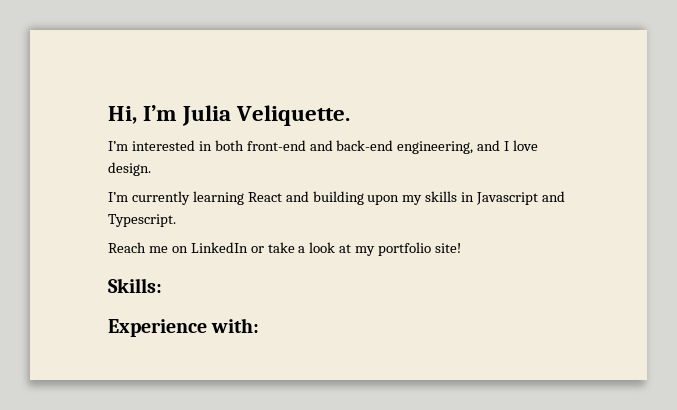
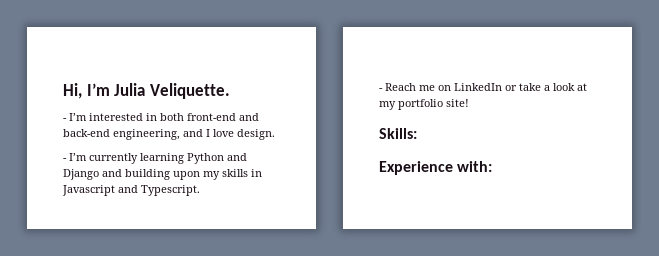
- I’m interested in both front-end and back-end engineering, and I love design.
+ - I’m interested in both front-end and back-end engineering, and I love design.
- I’m currently learning React and building upon my skills in Javascript and Typescript.
+ - I’m currently learning Python and Django and building upon my skills in Javascript and Typescript.
- Reach me on LinkedIn or take a look at my portfolio site!
+ - Reach me on LinkedIn or take a look at my portfolio site!

